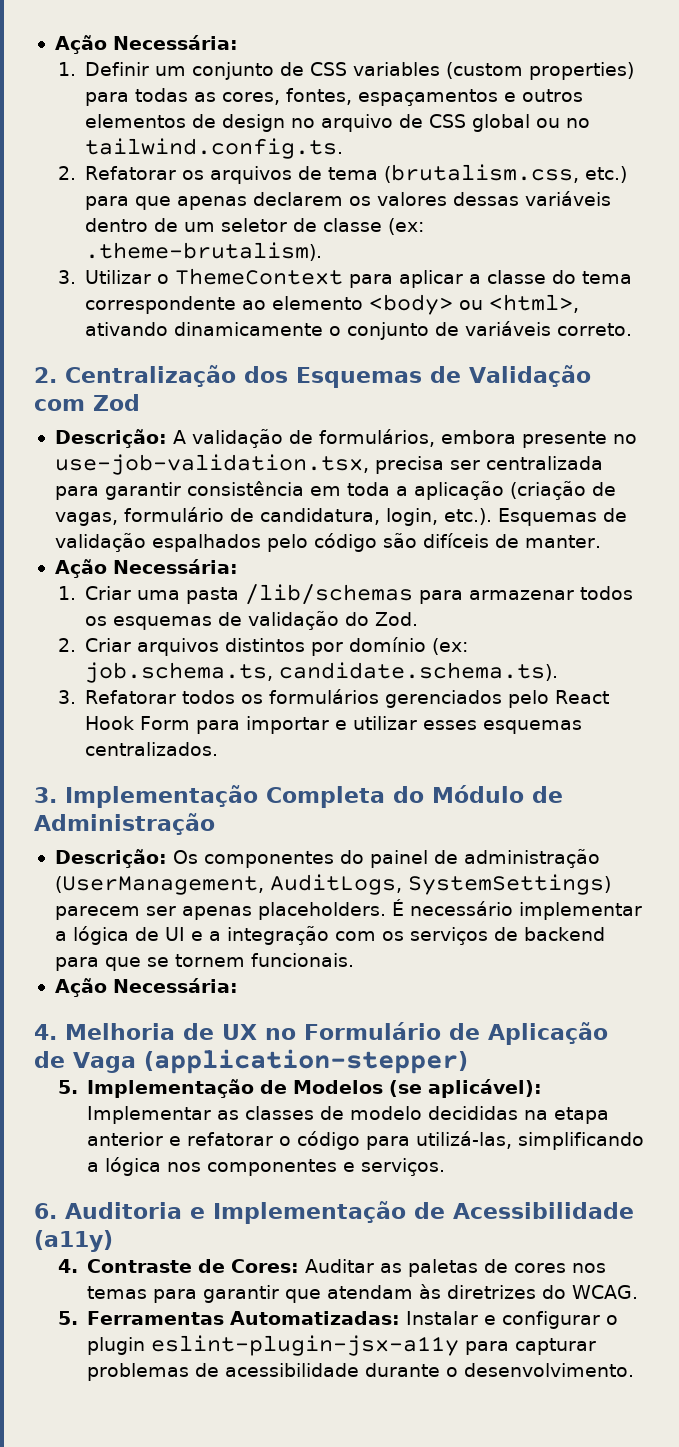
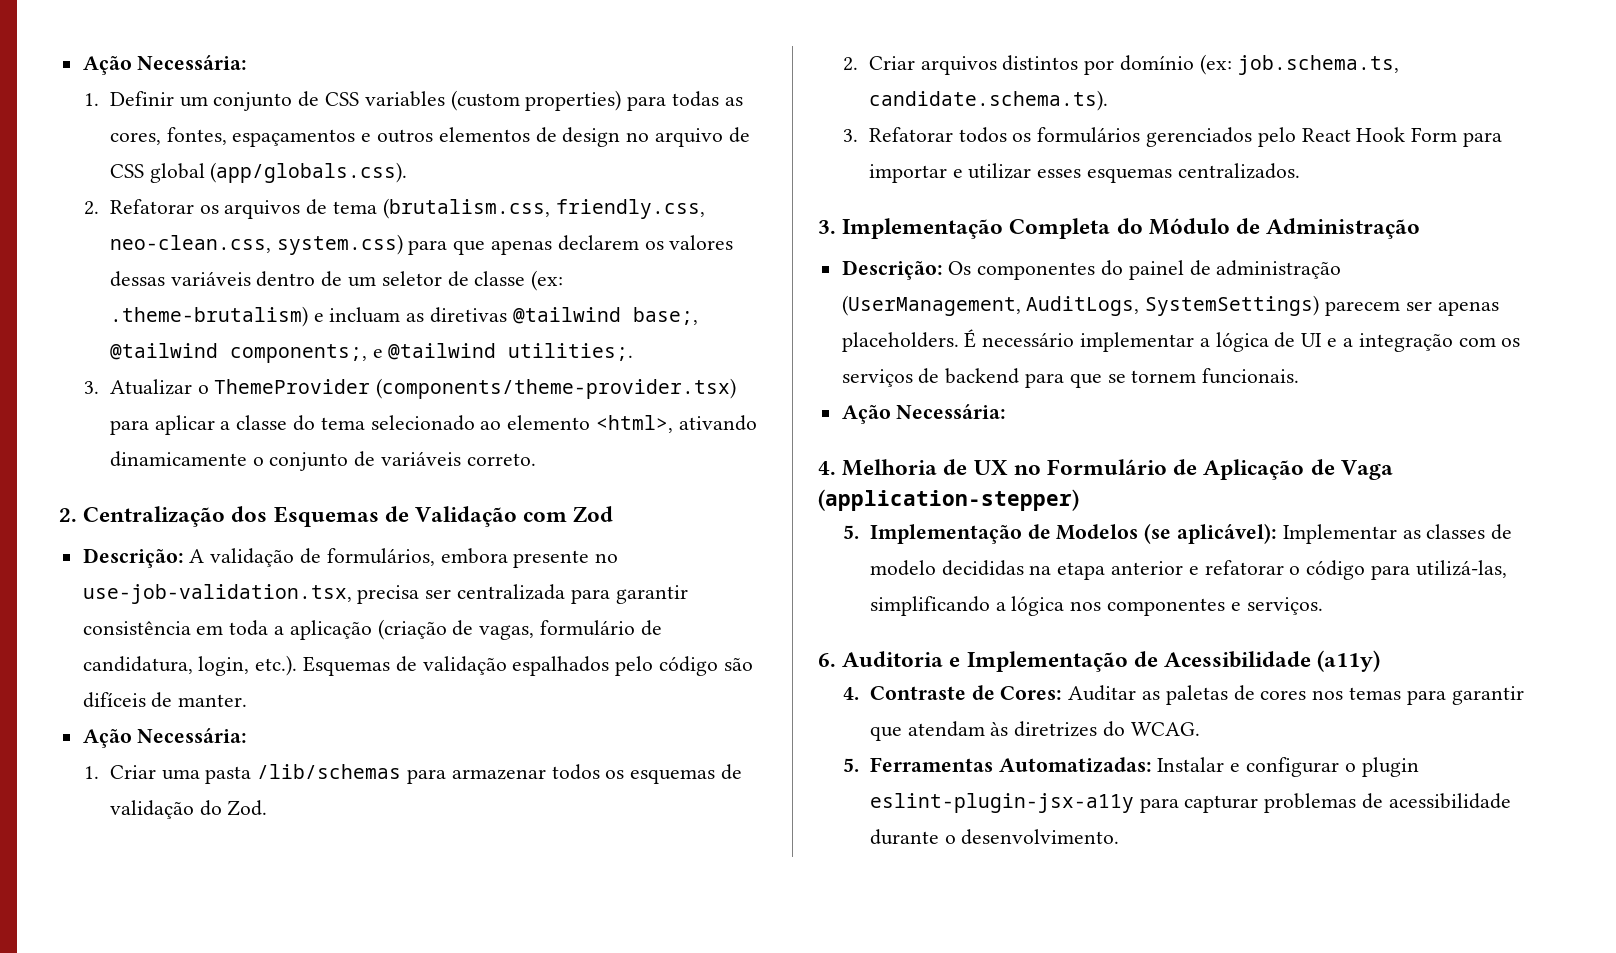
- 1. Definir um conjunto de CSS variables (custom properties) para todas as cores, fontes, espaçamentos e outros elementos de design no arquivo de CSS global ou no tailwind.config.ts.
+ 1. Definir um conjunto de CSS variables (custom properties) para todas as cores, fontes, espaçamentos e outros elementos de design no arquivo de CSS global (app/globals.css).
- 2. Refatorar os arquivos de tema (brutalism.css, etc.) para que apenas declarem os valores dessas variáveis dentro de um seletor de classe (ex: .theme-brutalism).
- 3. Utilizar o ThemeContext para aplicar a classe do tema correspondente ao elemento <body> ou <html>, ativando dinamicamente o conjunto de variáveis correto.
+ 2. Refatorar os arquivos de tema (brutalism.css, friendly.css, neo-clean.css, system.css) para que apenas declarem os valores dessas variáveis dentro de um seletor de classe (ex: .theme-brutalism) e incluam as diretivas @tailwind base;, @tailwind components;, e @tailwind utilities;.
+ 3. Atualizar o ThemeProvider (components/theme-provider.tsx) para aplicar a classe do tema selecionado ao elemento <html>, ativando dinamicamente o conjunto de variáveis correto.

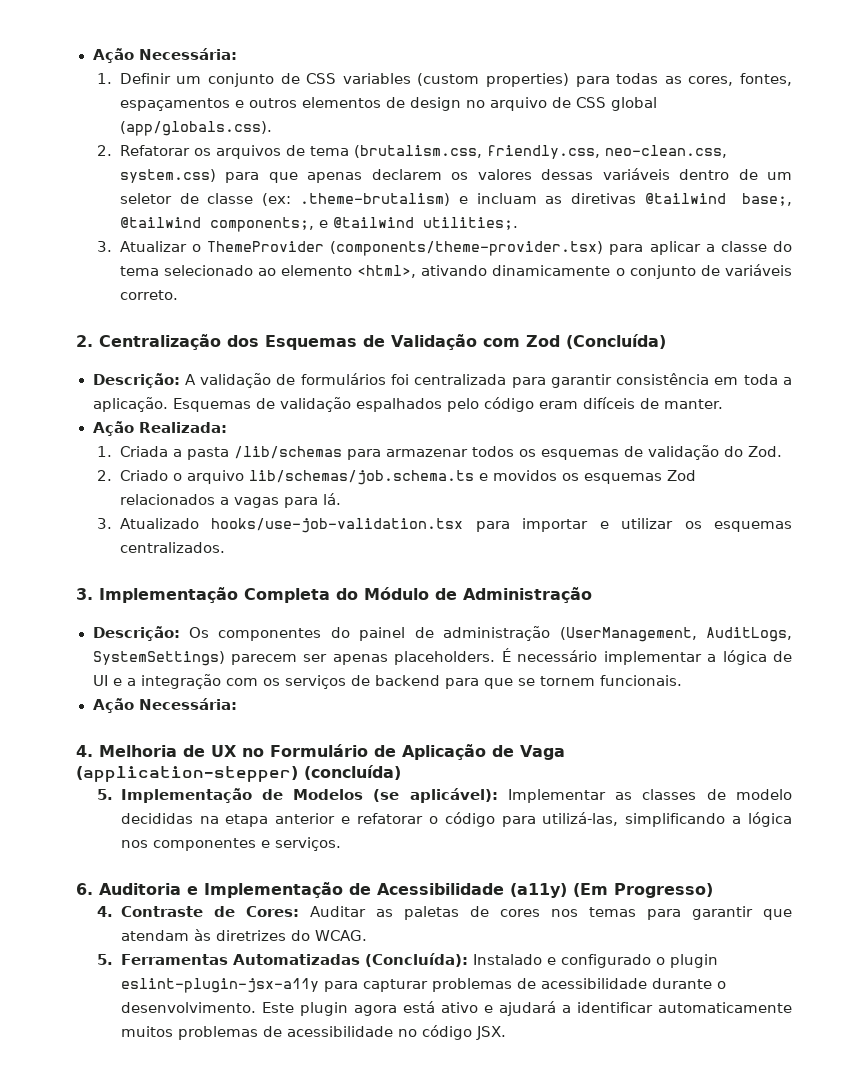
- 2. Centralização dos Esquemas de Validação com Zod
+ 2. Centralização dos Esquemas de Validação com Zod (Concluída)
- Descrição: A validação de formulários, embora presente no use-job-validation.tsx, precisa ser centralizada para garantir consistência em toda a aplicação (criação de vagas, formulário de candidatura, login, etc.). Esquemas de validação espalhados pelo código são difíceis de manter.
- Ação Necessária:
- 1. Criar uma pasta /lib/schemas para armazenar todos os esquemas de validação do Zod.
+ Descrição: A validação de formulários foi centralizada para garantir consistência em toda a aplicação. Esquemas de validação espalhados pelo código eram difíceis de manter.
+ Ação Realizada:
+ 1. Criada a pasta /lib/schemas para armazenar todos os esquemas de validação do Zod.
- 2. Criar arquivos distintos por domínio (ex: job.schema.ts, candidate.schema.ts).
- 3. Refatorar todos os formulários gerenciados pelo React Hook Form para importar e utilizar esses esquemas centralizados.
+ 2. Criado o arquivo lib/schemas/job.schema.ts e movidos os esquemas Zod relacionados a vagas para lá.
+ 3. Atualizado hooks/use-job-validation.tsx para importar e utilizar os esquemas centralizados.
- 4. Melhoria de UX no Formulário de Aplicação de Vaga (application-stepper)
+ 4. Melhoria de UX no Formulário de Aplicação de Vaga (application-stepper) (concluída)
- 6. Auditoria e Implementação de Acessibilidade (a11y)
+ 6. Auditoria e Implementação de Acessibilidade (a11y) (Em Progresso)
- 5. Ferramentas Automatizadas: Instalar e configurar o plugin eslint-plugin-jsx-a11y para capturar problemas de acessibilidade durante o desenvolvimento.
+ 5. Ferramentas Automatizadas (Concluída): Instalado e configurado o plugin eslint-plugin-jsx-a11y para capturar problemas de acessibilidade durante o desenvolvimento.
+ Este plugin agora está ativo e ajudará a identificar automaticamente muitos problemas de acessibilidade no código JSX.

